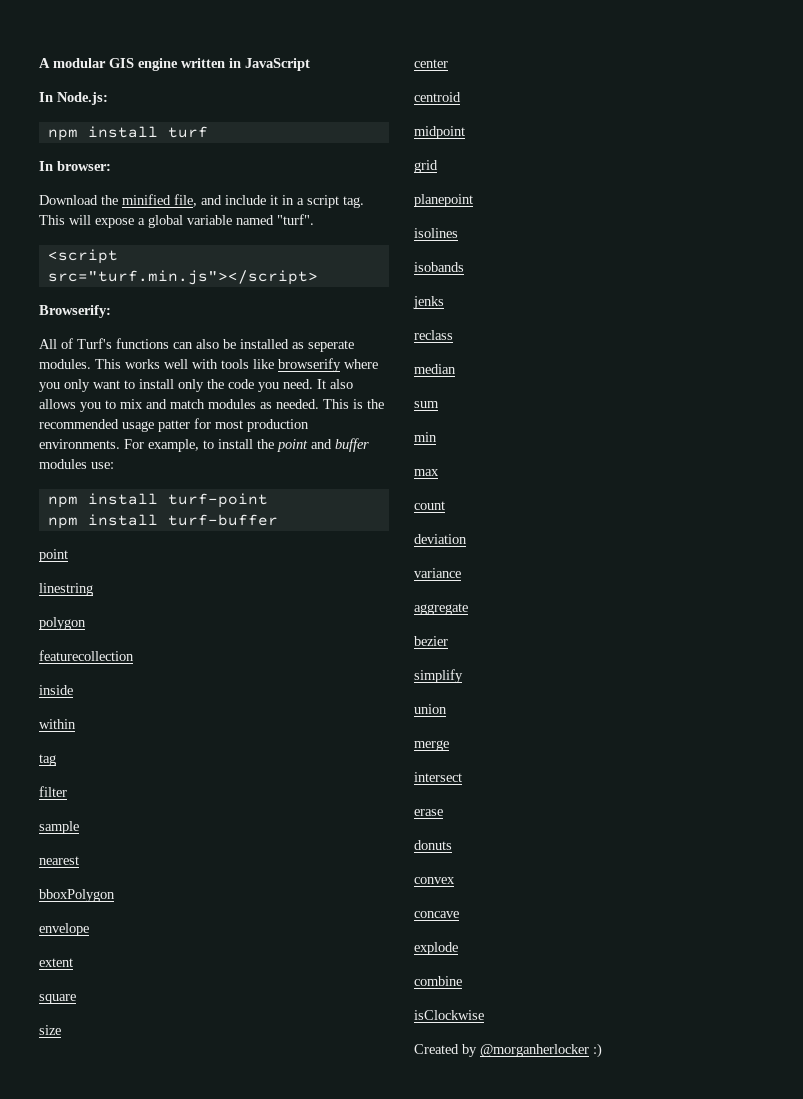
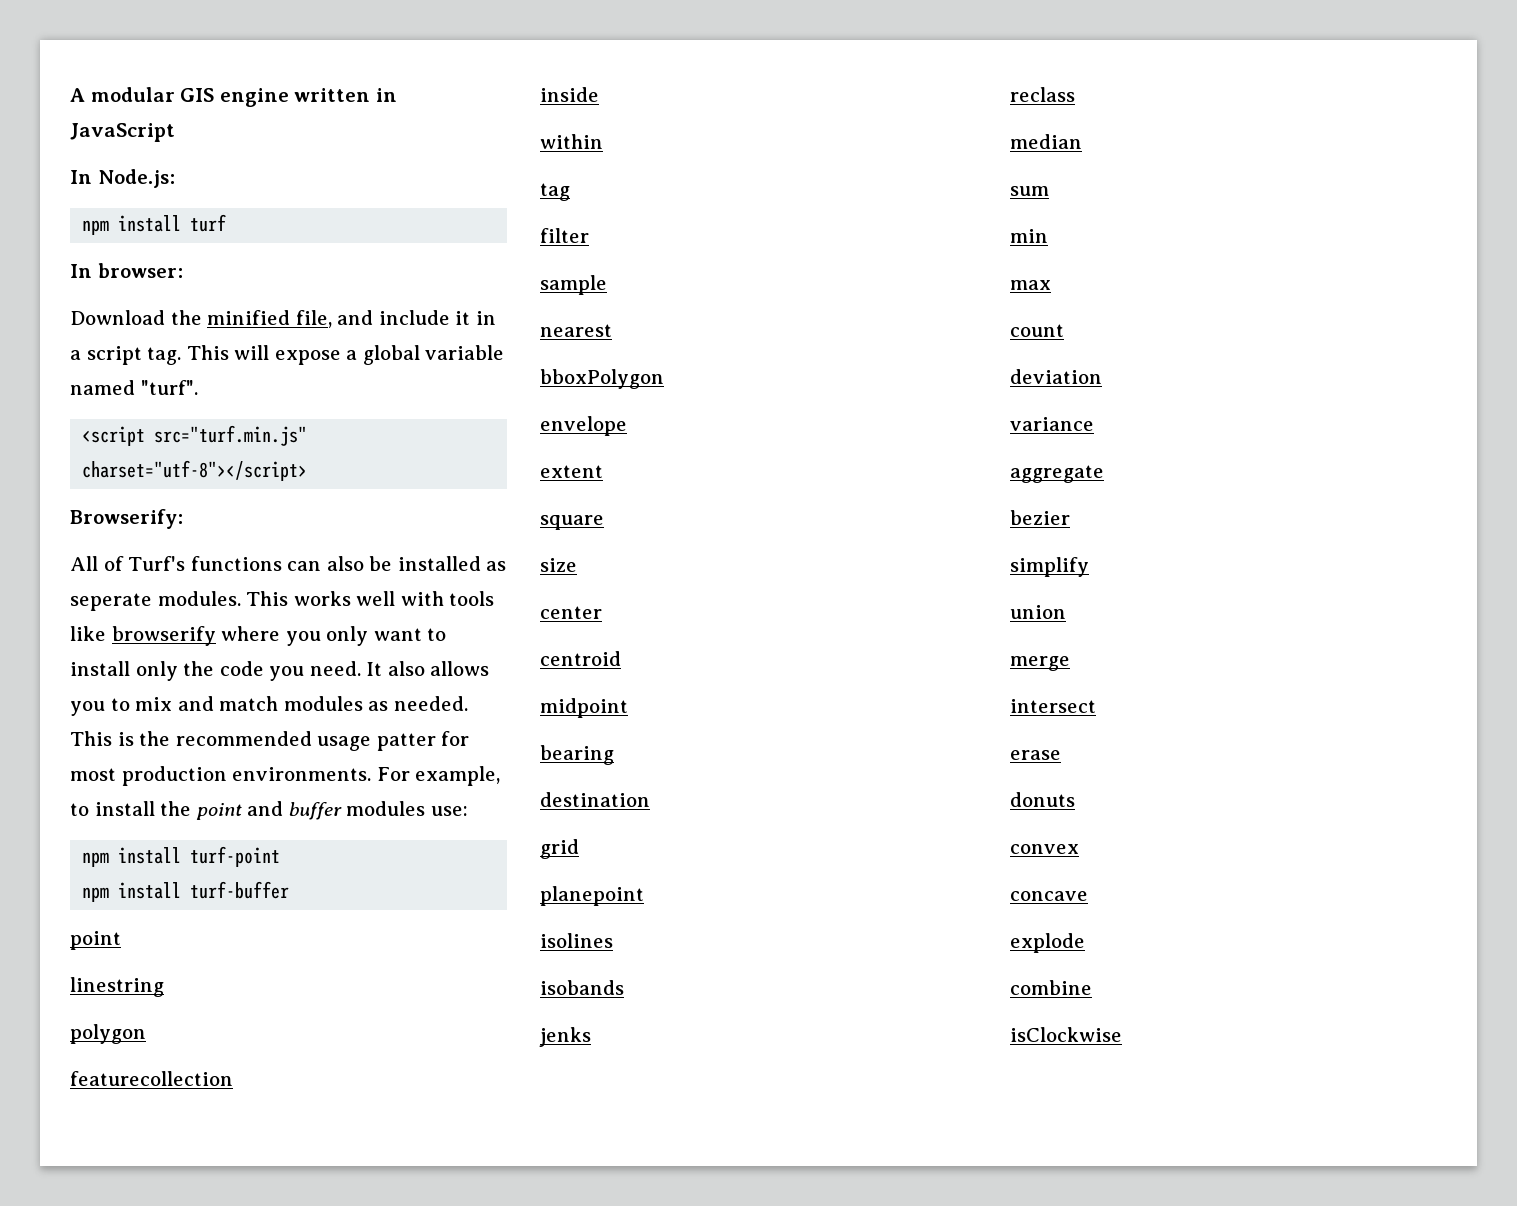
- <script src="turf.min.js"></script>
+ <script src="turf.min.js" charset="utf-8"></script>
+ bearing
+ destination
- Created by @morganherlocker :)

